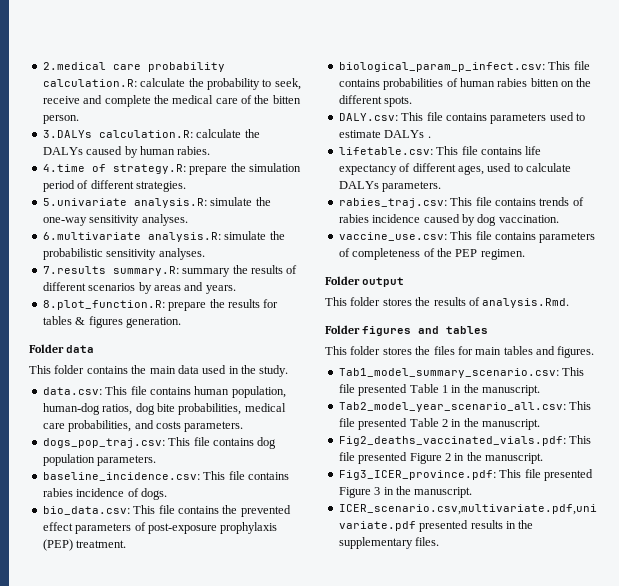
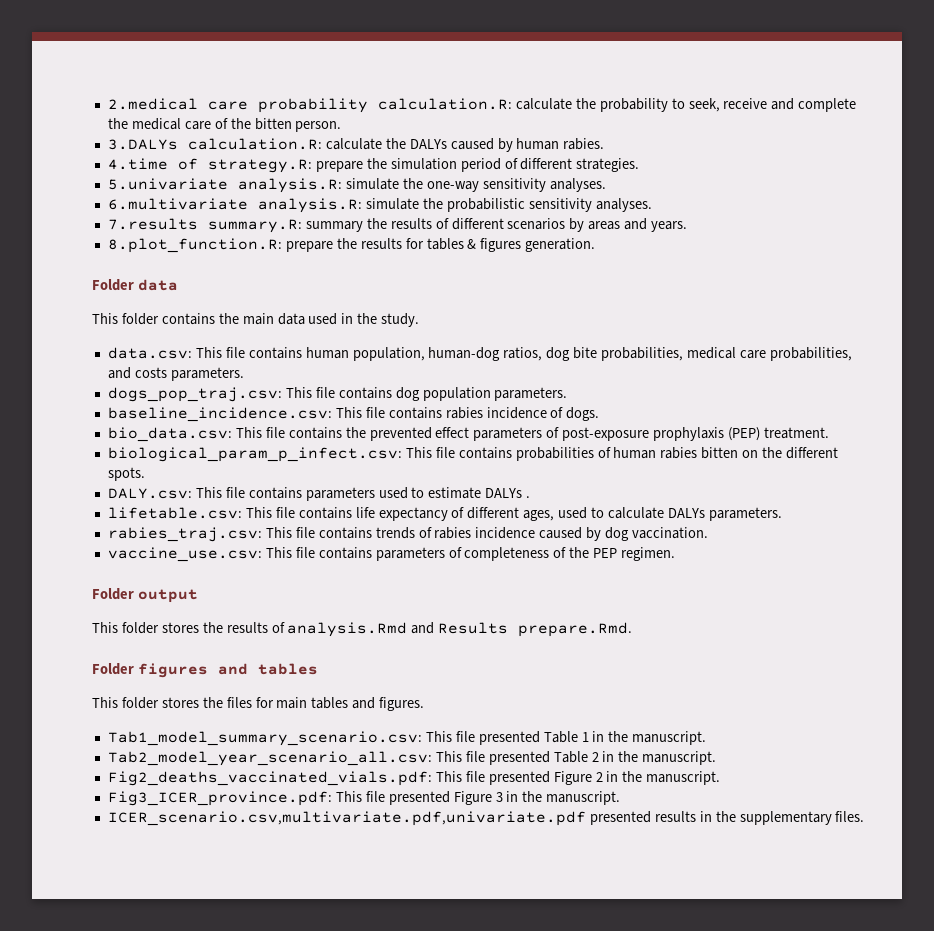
- This folder stores the results of analysis.Rmd.
+ This folder stores the results of analysis.Rmd and Results prepare.Rmd.

